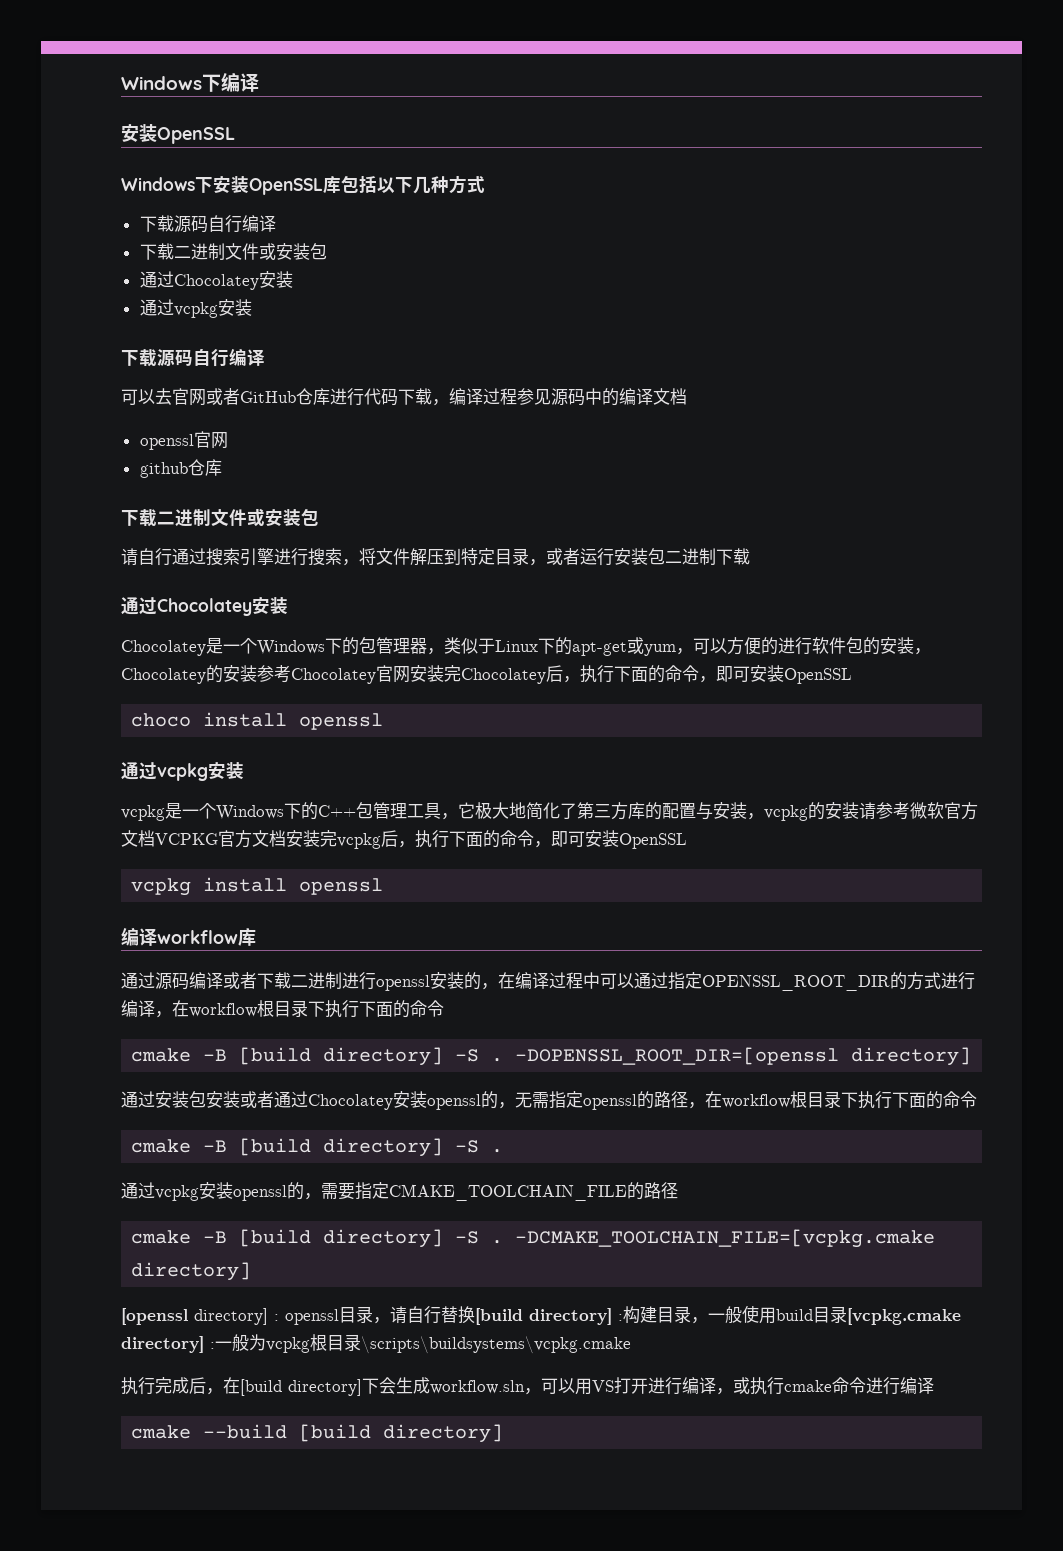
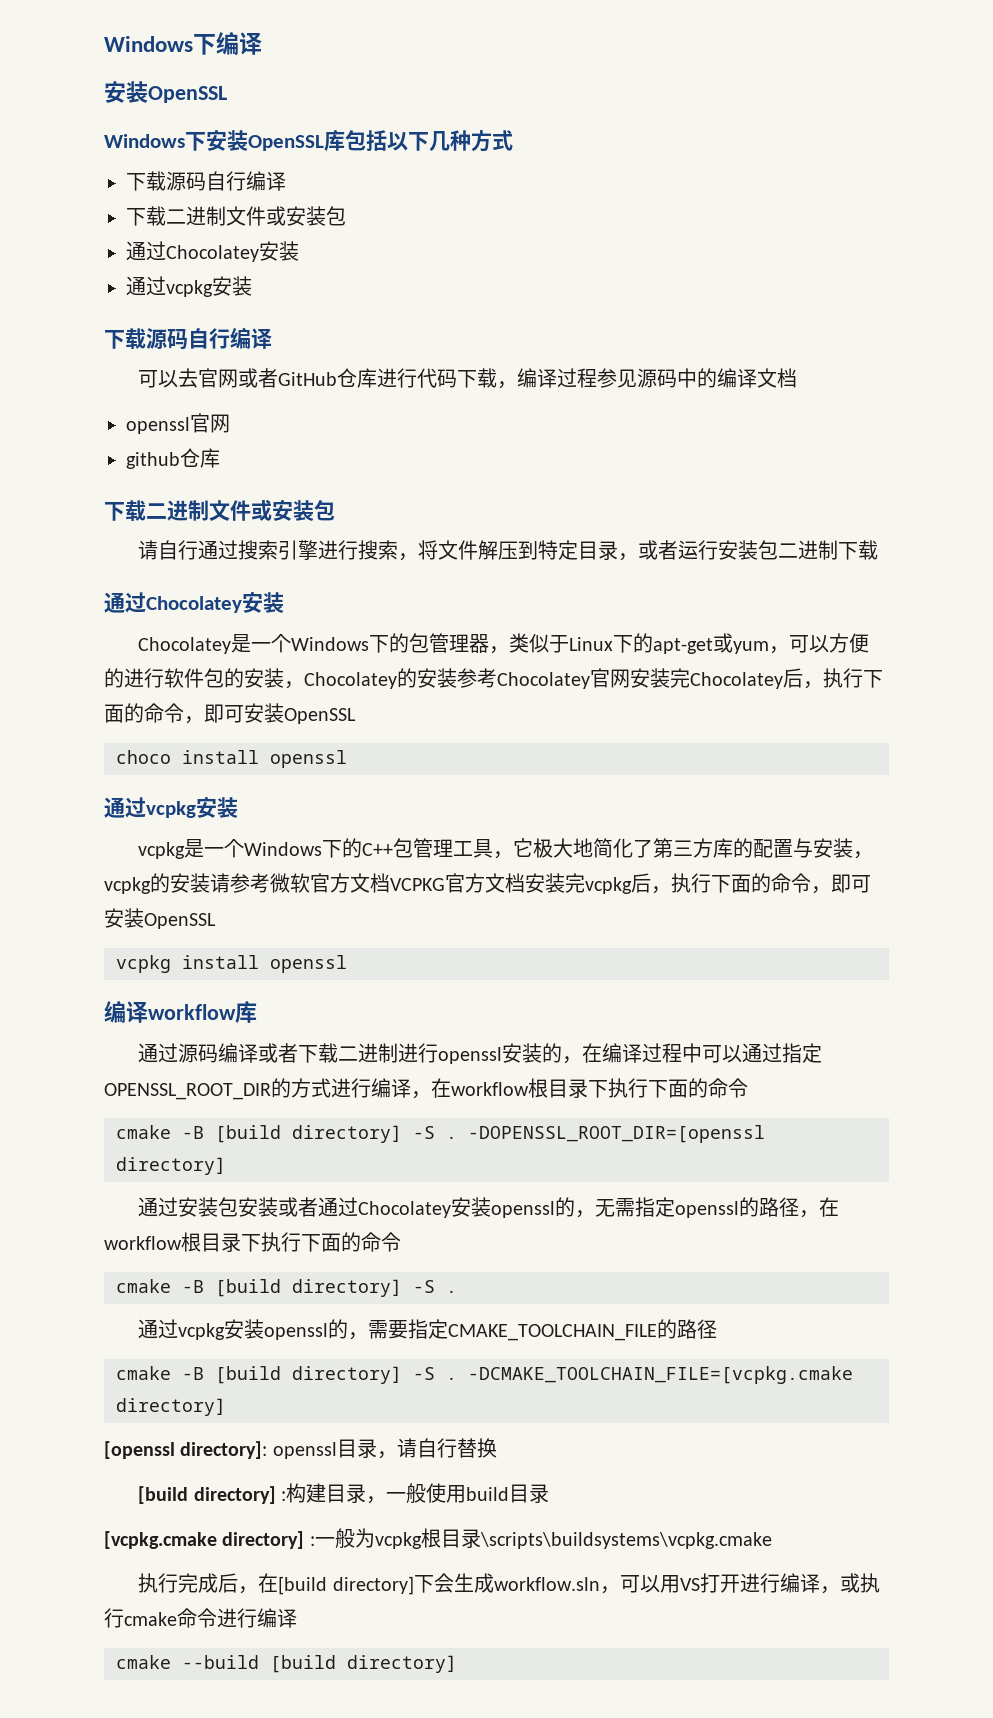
- [openssl directory] : openssl目录，请自行替换[build directory] :构建目录，一般使用build目录[vcpkg.cmake directory] :一般为vcpkg根目录\scripts\buildsystems\vcpkg.cmake
+ [openssl directory]: openssl目录，请自行替换
+ [build directory] :构建目录，一般使用build目录
+ [vcpkg.cmake directory] :一般为vcpkg根目录\scripts\buildsystems\vcpkg.cmake

